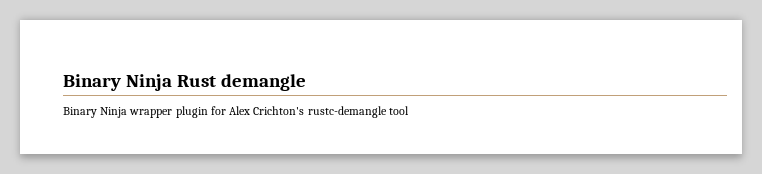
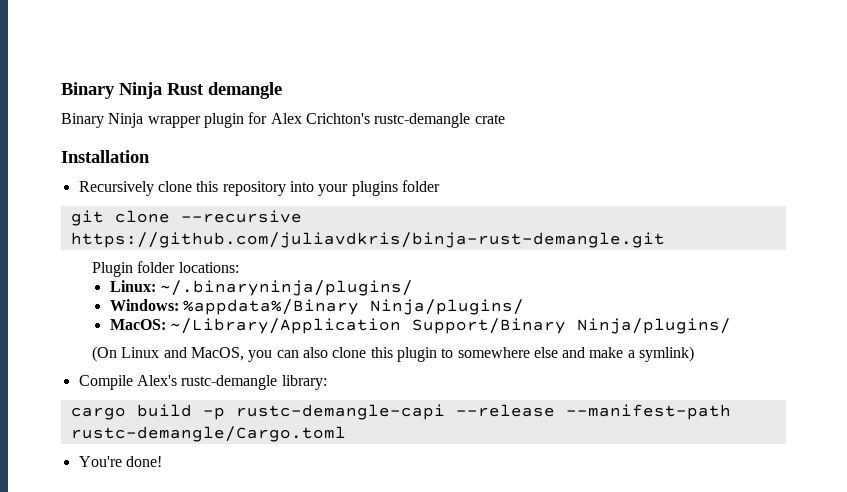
- Binary Ninja wrapper plugin for Alex Crichton's rustc-demangle tool
+ Binary Ninja wrapper plugin for Alex Crichton's rustc-demangle crate
+ Installation
+ Recursively clone this repository into your plugins folder
+ git clone --recursive https://github.com/juliavdkris/binja-rust-demangle.git
+ Plugin folder locations:
+ Linux: ~/.binaryninja/plugins/
+ Windows: %appdata%/Binary Ninja/plugins/
+ MacOS: ~/Library/Application Support/Binary Ninja/plugins/
+ (On Linux and MacOS, you can also clone this plugin to somewhere else and make a symlink)
+ Compile Alex's rustc-demangle library:
+ cargo build -p rustc-demangle-capi --release --manifest-path rustc-demangle/Cargo.toml
+ You're done!

